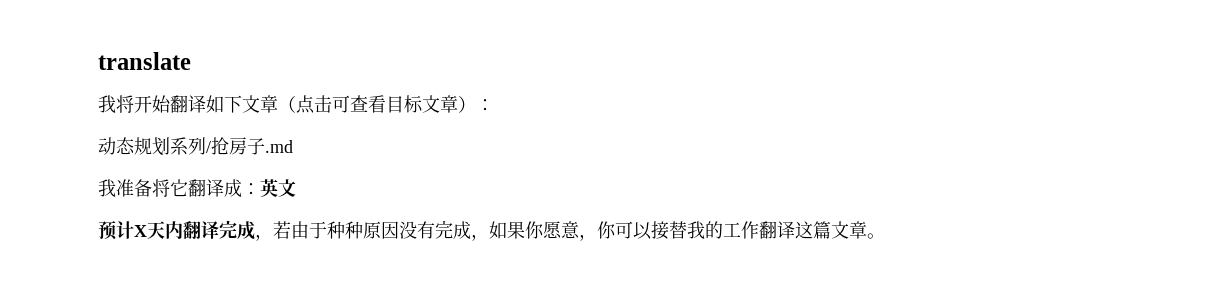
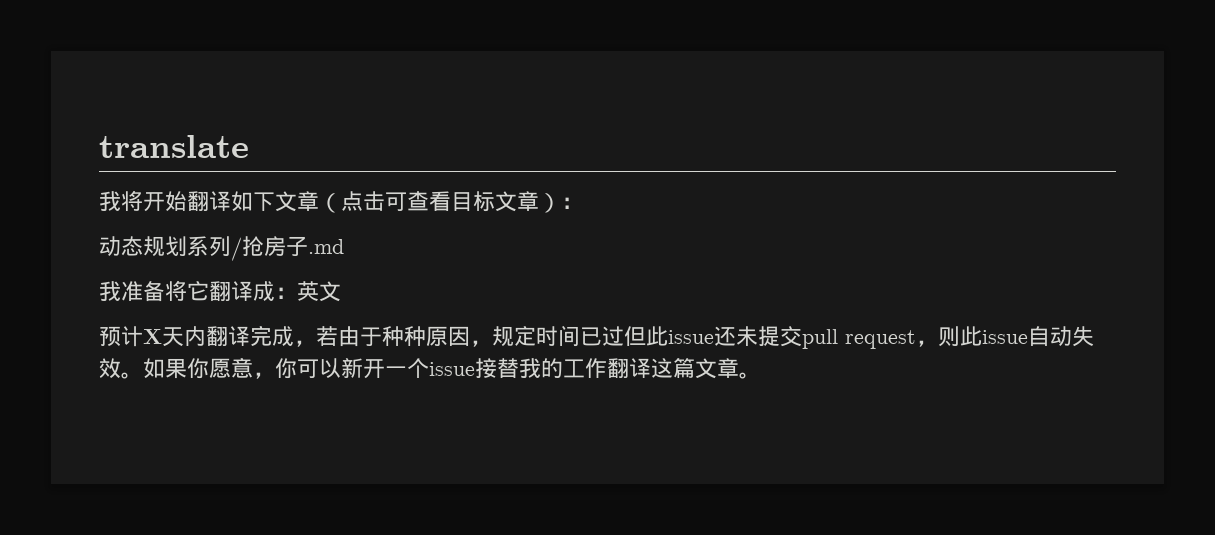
- 预计X天内翻译完成，若由于种种原因没有完成，如果你愿意，你可以接替我的工作翻译这篇文章。
+ 预计X天内翻译完成，若由于种种原因，规定时间已过但此issue还未提交pull request，则此issue自动失效。如果你愿意，你可以新开一个issue接替我的工作翻译这篇文章。

